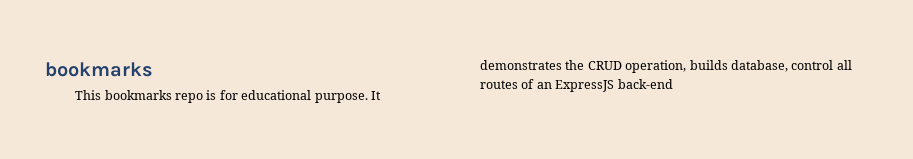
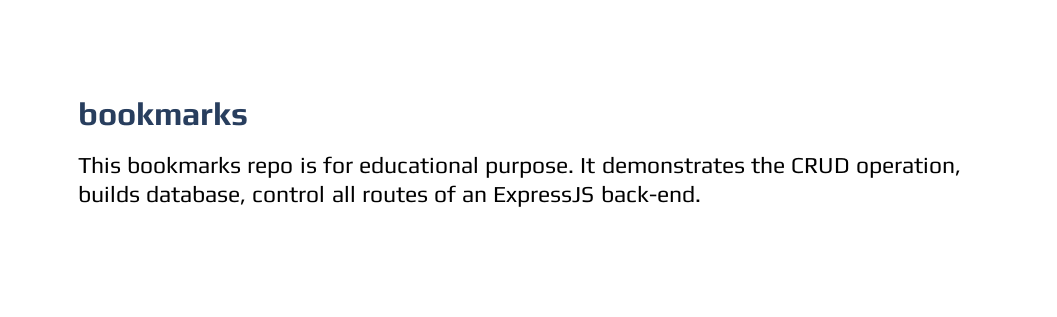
- It demonstrates the CRUD operation, builds database, control all routes of an ExpressJS back-end
+ It demonstrates the CRUD operation, builds database, control all routes of an ExpressJS back-end.

